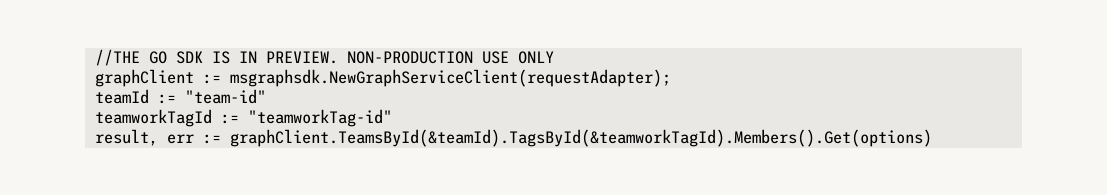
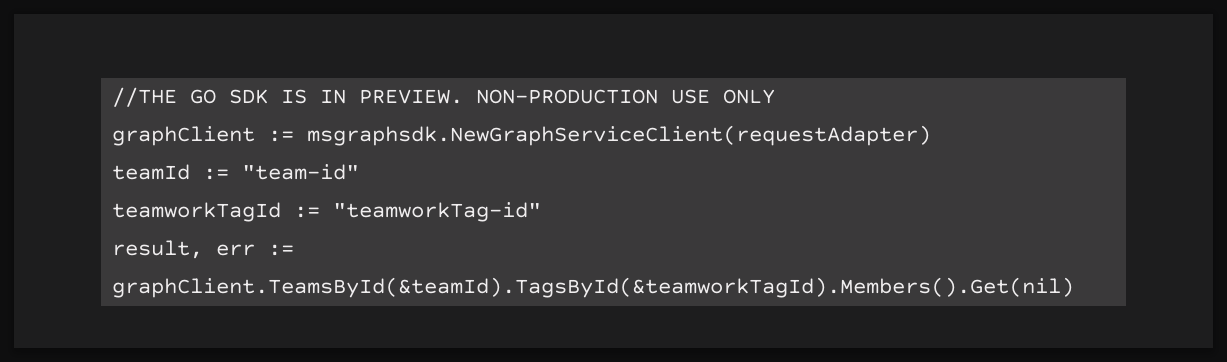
- graphClient := msgraphsdk.NewGraphServiceClient(requestAdapter);
+ graphClient := msgraphsdk.NewGraphServiceClient(requestAdapter)
- result, err := graphClient.TeamsById(&teamId).TagsById(&teamworkTagId).Members().Get(options)
+ result, err := graphClient.TeamsById(&teamId).TagsById(&teamworkTagId).Members().Get(nil)

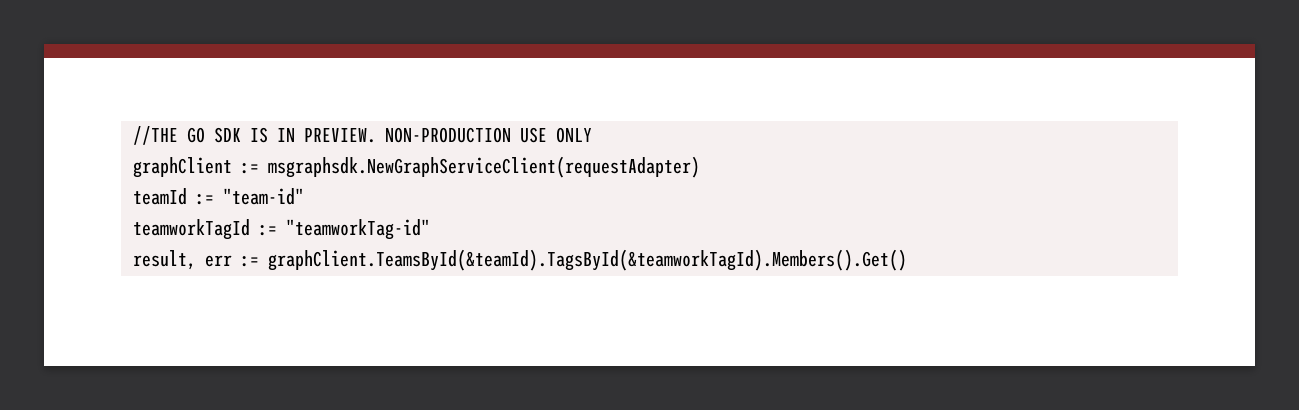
- result, err := graphClient.TeamsById(&teamId).TagsById(&teamworkTagId).Members().Get(nil)
+ result, err := graphClient.TeamsById(&teamId).TagsById(&teamworkTagId).Members().Get()

